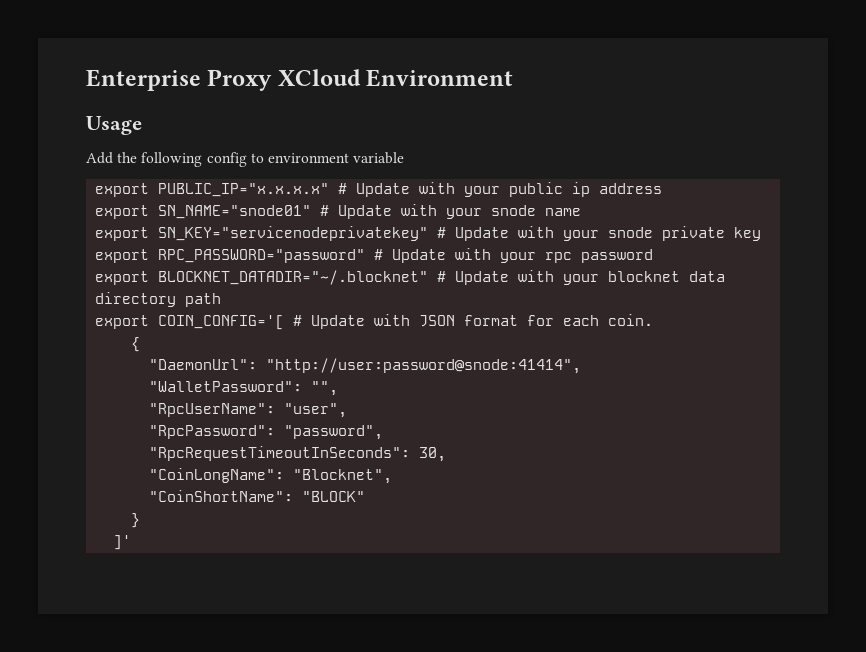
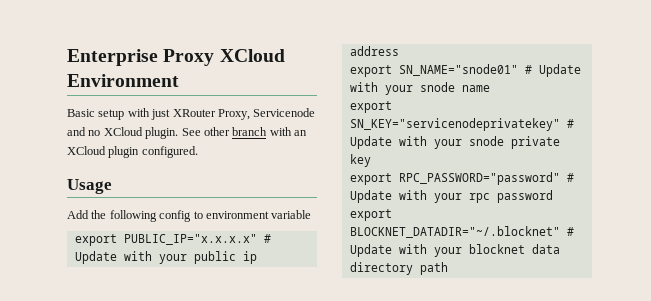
+ Basic setup with just XRouter Proxy, Servicenode and no XCloud plugin. See other branch with an XCloud plugin configured.
- export COIN_CONFIG='[ # Update with JSON format for each coin.
- {
- "DaemonUrl": "http://user:password@snode:41414",
- "WalletPassword": "",
- "RpcUserName": "user",
- "RpcPassword": "password",
- "RpcRequestTimeoutInSeconds": 30,
- "CoinLongName": "Blocknet",
- "CoinShortName": "BLOCK"
- }
- ]'

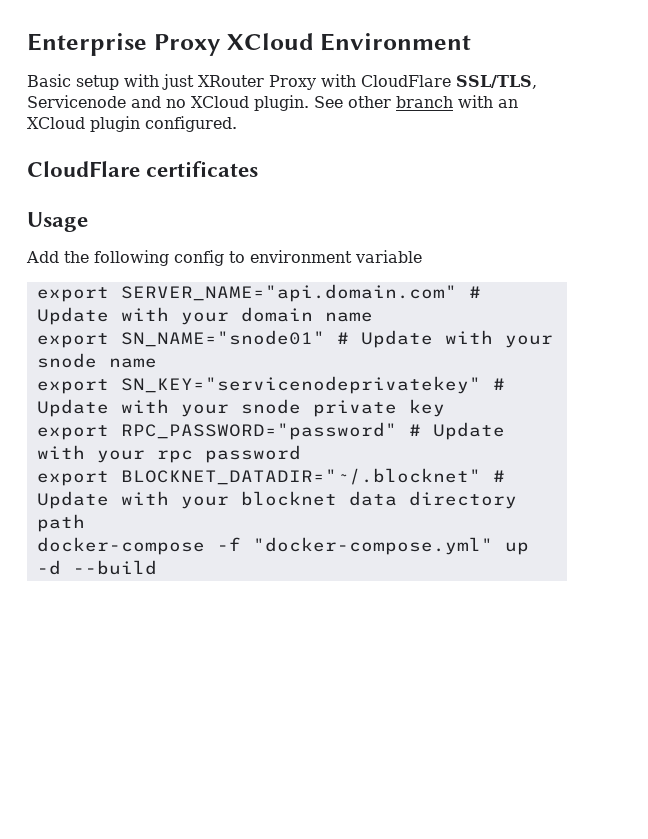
- Basic setup with just XRouter Proxy, Servicenode and no XCloud plugin.
+ Basic setup with just XRouter Proxy with CloudFlare SSL/TLS, Servicenode and no XCloud plugin.
+ CloudFlare certificates
- export PUBLIC_IP="x.x.x.x" # Update with your public ip address
+ export SERVER_NAME="api.domain.com" # Update with your domain name
+ docker-compose -f "docker-compose.yml" up -d --build

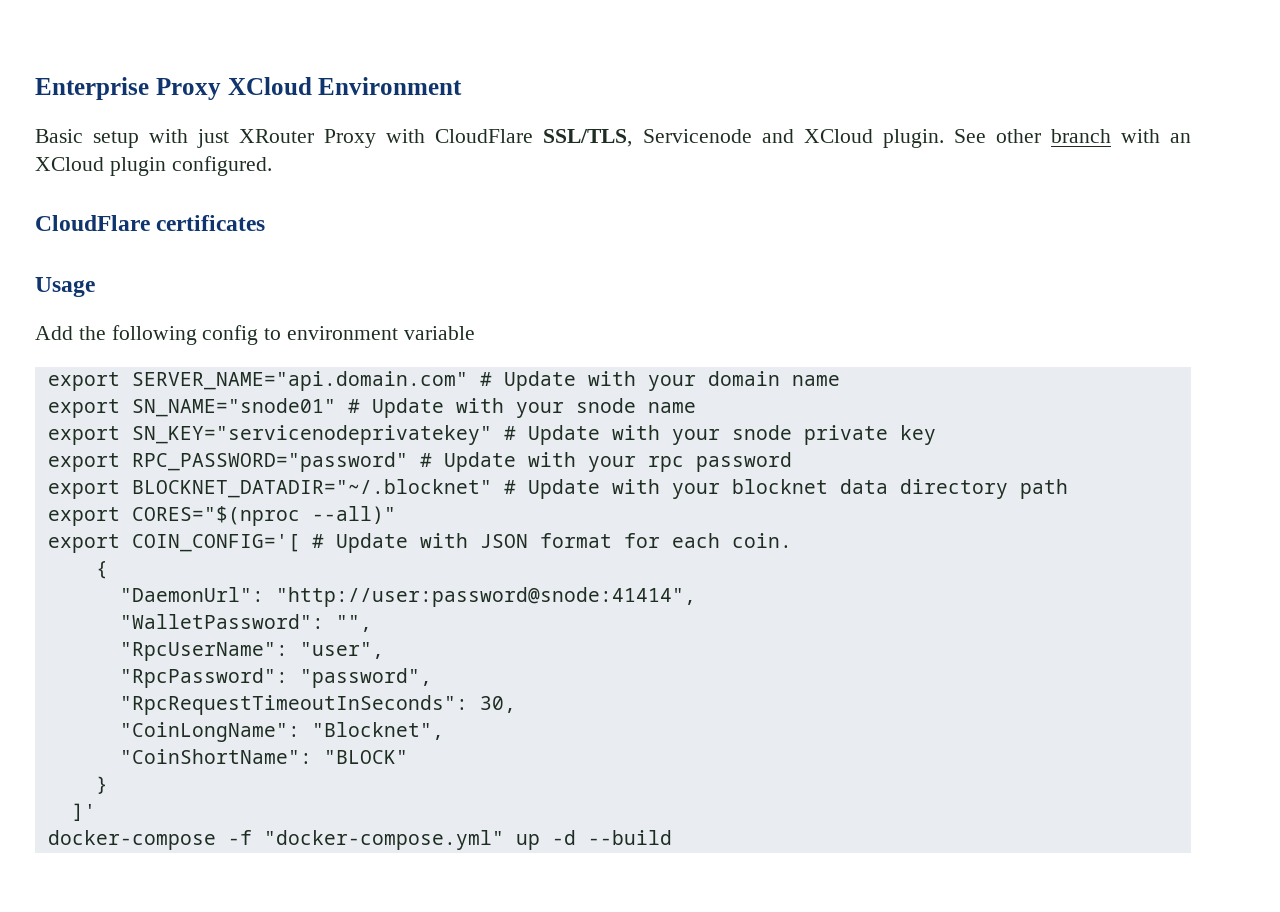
- Basic setup with just XRouter Proxy with CloudFlare SSL/TLS, Servicenode and no XCloud plugin.
+ Basic setup with just XRouter Proxy with CloudFlare SSL/TLS, Servicenode and XCloud plugin.
+ export CORES="$(nproc --all)"
+ export COIN_CONFIG='[ # Update with JSON format for each coin.
+ {
+ "DaemonUrl": "http://user:password@snode:41414",
+ "WalletPassword": "",
+ "RpcUserName": "user",
+ "RpcPassword": "password",
+ "RpcRequestTimeoutInSeconds": 30,
+ "CoinLongName": "Blocknet",
+ "CoinShortName": "BLOCK"
+ }
+ ]'

